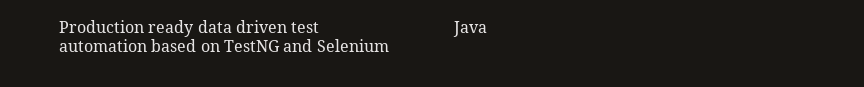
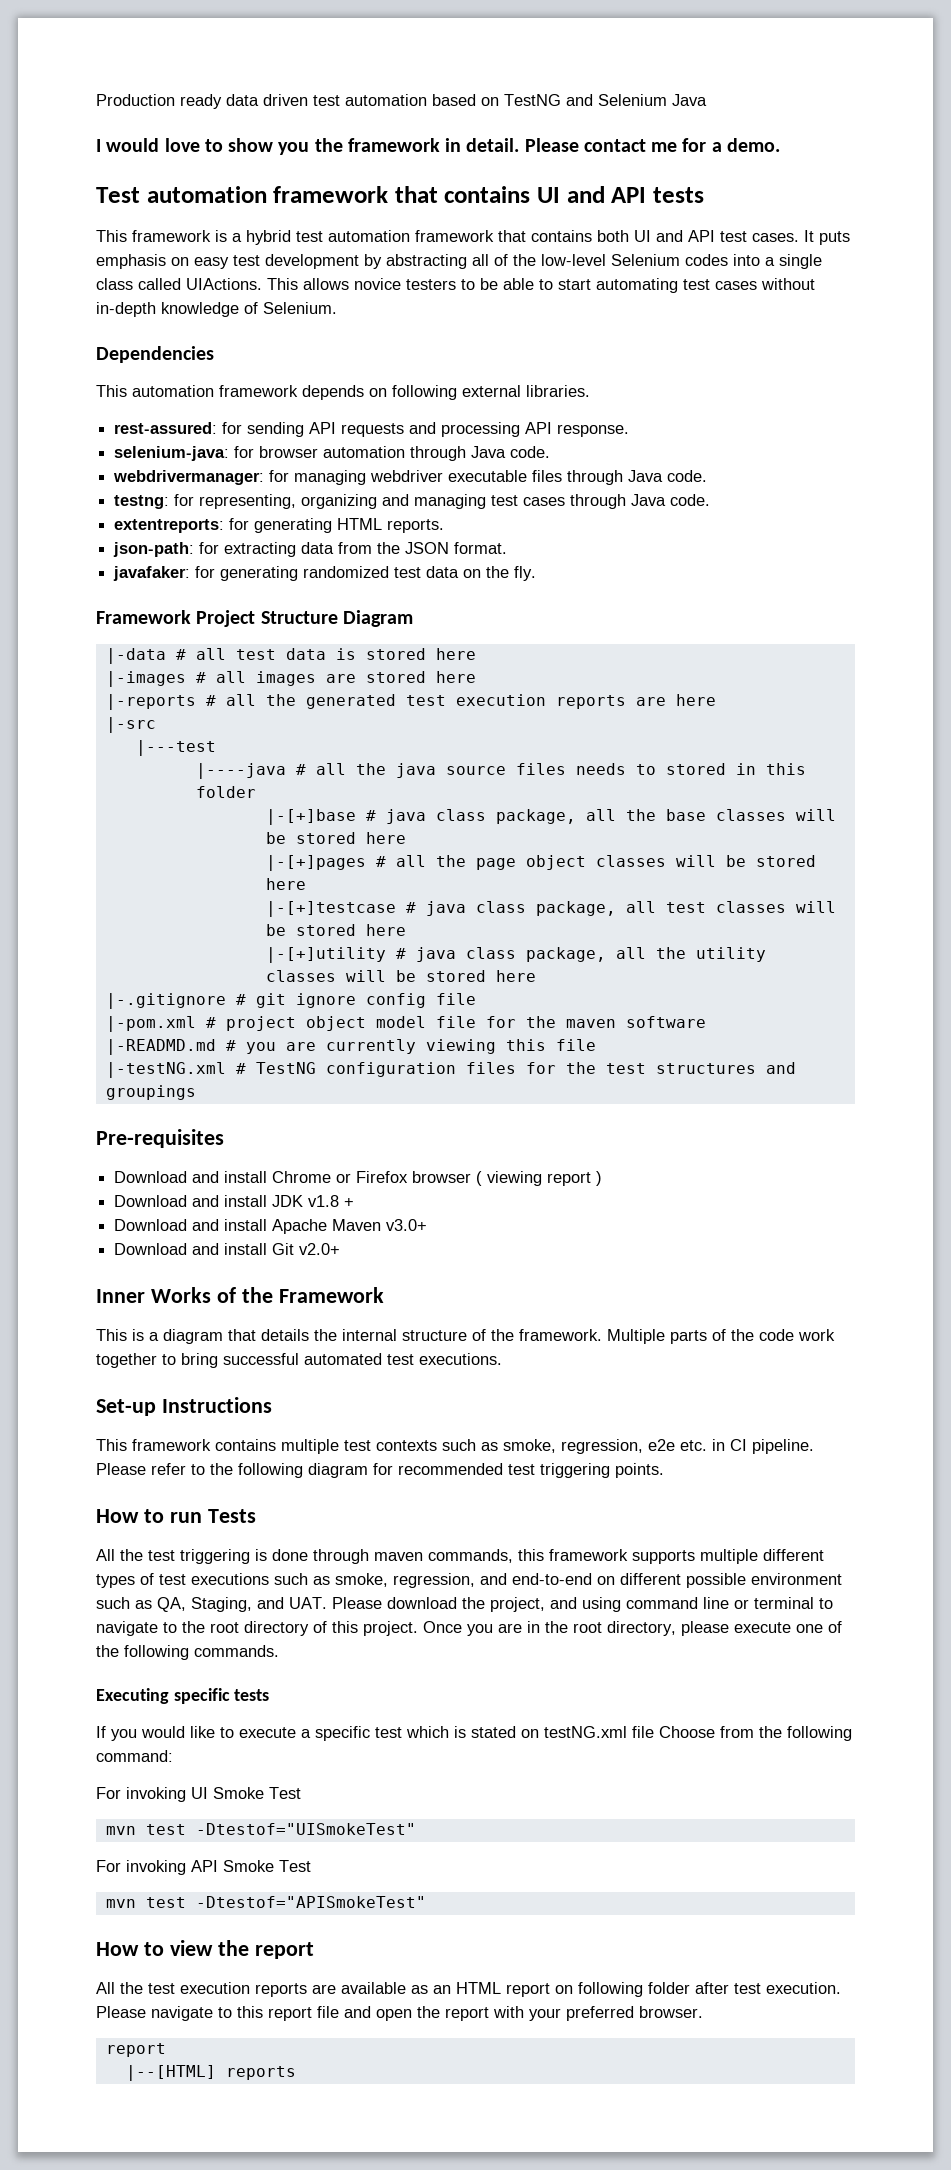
+ I would love to show you the framework in detail. Please contact me for a demo.
+ Test automation framework that contains UI and API tests
+ This framework is a hybrid test automation framework that contains both UI and API test cases. It puts emphasis on easy test development by abstracting all of the low-level Selenium codes into a single class called UIActions. This allows novice testers to be able to start automating test cases without in-depth knowledge of Selenium.
+ Dependencies
+ This automation framework depends on following external libraries.
+ rest-assured: for sending API requests and processing API response.
+ selenium-java: for browser automation through Java code.
+ webdrivermanager: for managing webdriver executable files through Java code.
+ testng: for representing, organizing and managing test cases through Java code.
+ extentreports: for generating HTML reports.
+ json-path: for extracting data from the JSON format.
+ javafaker: for generating randomized test data on the fly.
+ Framework Project Structure Diagram
+ |-data # all test data is stored here
+ |-images # all images are stored here
+ |-reports # all the generated test execution reports are here
+ |-src
+ |---test
+ |----java # all the java source files needs to stored in this folder
+ |-[+]base # java class package, all the base classes will be stored here
+ |-[+]pages # all the page object classes will be stored here
+ |-[+]testcase # java class package, all test classes will be stored here
+ |-[+]utility # java class package, all the utility classes will be stored here
+ |-.gitignore # git ignore config file
+ |-pom.xml # project object model file for the maven software
+ |-READMD.md # you are currently viewing this file
+ |-testNG.xml # TestNG configuration files for the test structures and groupings
+ Pre-requisites
+ Download and install Chrome or Firefox browser ( viewing report )
+ Download and install JDK v1.8 +
+ Download and install Apache Maven v3.0+
+ Download and install Git v2.0+
+ Inner Works of the Framework
+ This is a diagram that details the internal structure of the framework. Multiple parts of the code work together to bring successful automated test executions.
+ Set-up Instructions
+ This framework contains multiple test contexts such as smoke, regression, e2e etc. in CI pipeline. Please refer to the following diagram for recommended test triggering points.
+ How to run Tests
+ All the test triggering is done through maven commands, this framework supports multiple different types of test executions such as smoke, regression, and end-to-end on different possible environment such as QA, Staging, and UAT. Please download the project, and using command line or terminal to navigate to the root directory of this project. Once you are in the root directory, please execute one of the following commands.
+ Executing specific tests
+ If you would like to execute a specific test which is stated on testNG.xml file Choose from the following command:
+ For invoking UI Smoke Test
+ mvn test -Dtestof="UISmokeTest"
+ For invoking API Smoke Test
+ mvn test -Dtestof="APISmokeTest"
+ How to view the report
+ All the test execution reports are available as an HTML report on following folder after test execution. Please navigate to this report file and open the report with your preferred browser.
+ report
+ |--[HTML] reports

